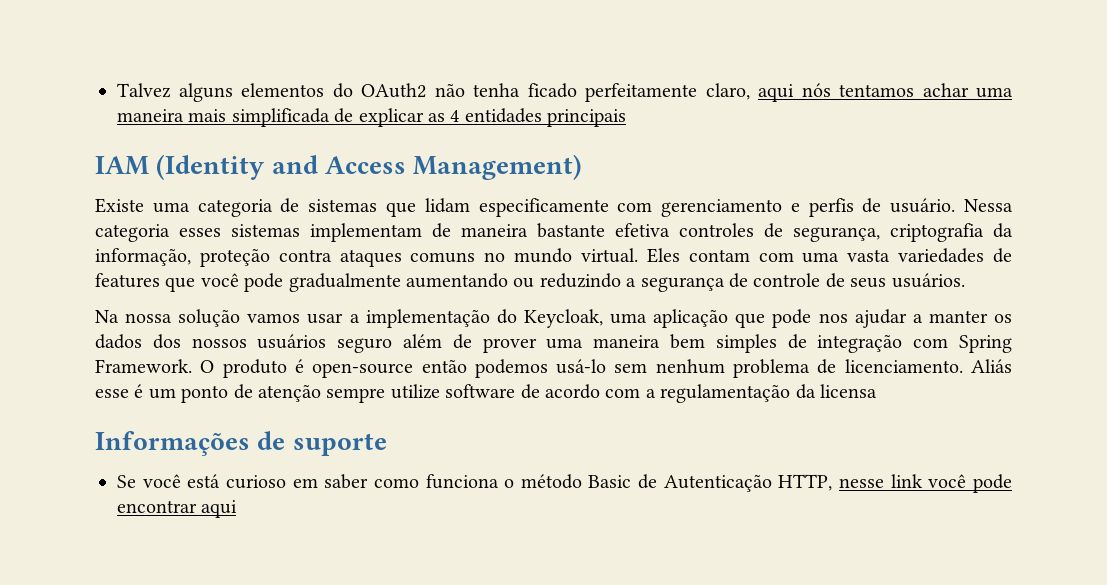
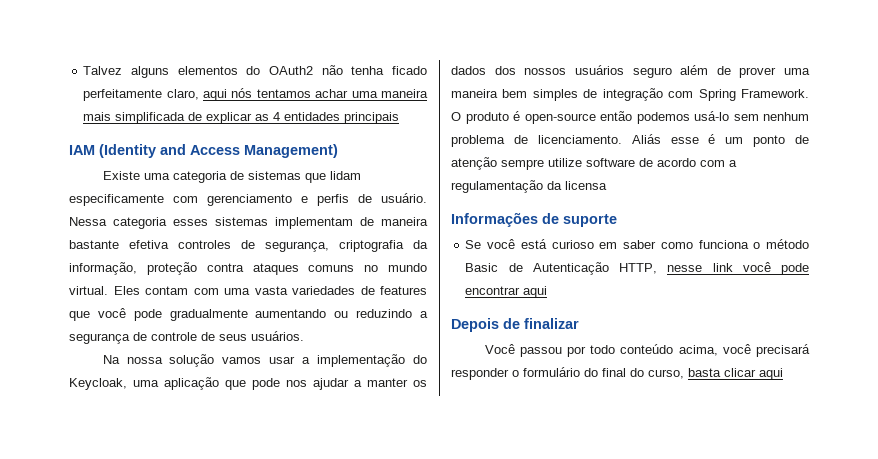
+ Depois de finalizar
+ Você passou por todo conteúdo acima, você precisará responder o formulário do final do curso, basta clicar aqui

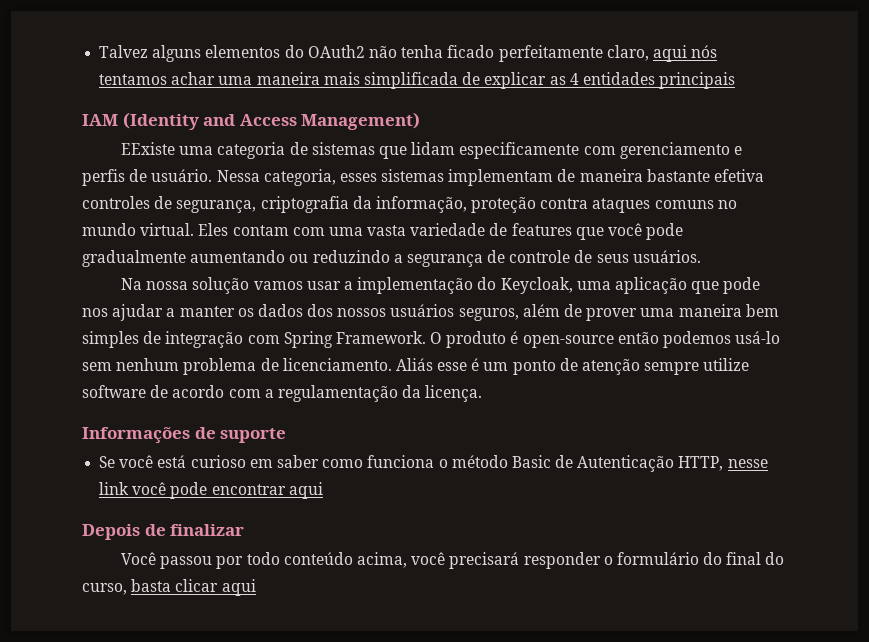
- Existe uma categoria de sistemas que lidam especificamente com gerenciamento e perfis de usuário.
+ EExiste uma categoria de sistemas que lidam especificamente com gerenciamento e perfis de usuário.
- Nessa categoria esses sistemas implementam de maneira bastante efetiva controles de segurança, criptografia da informação, proteção contra ataques comuns no mundo virtual.
+ Nessa categoria, esses sistemas implementam de maneira bastante efetiva controles de segurança, criptografia da informação, proteção contra ataques comuns no mundo virtual.
- Eles contam com uma vasta variedades de features que você pode gradualmente aumentando ou reduzindo a segurança de controle de seus usuários.
+ Eles contam com uma vasta variedade de features que você pode gradualmente aumentando ou reduzindo a segurança de controle de seus usuários.
- Na nossa solução vamos usar a implementação do Keycloak, uma aplicação que pode nos ajudar a manter os dados dos nossos usuários seguro além de prover uma maneira bem simples de integração com Spring Framework.
+ Na nossa solução vamos usar a implementação do Keycloak, uma aplicação que pode nos ajudar a manter os dados dos nossos usuários seguros, além de prover uma maneira bem simples de integração com Spring Framework.
- Aliás esse é um ponto de atenção sempre utilize software de acordo com a regulamentação da licensa
+ Aliás esse é um ponto de atenção sempre utilize software de acordo com a regulamentação da licença.

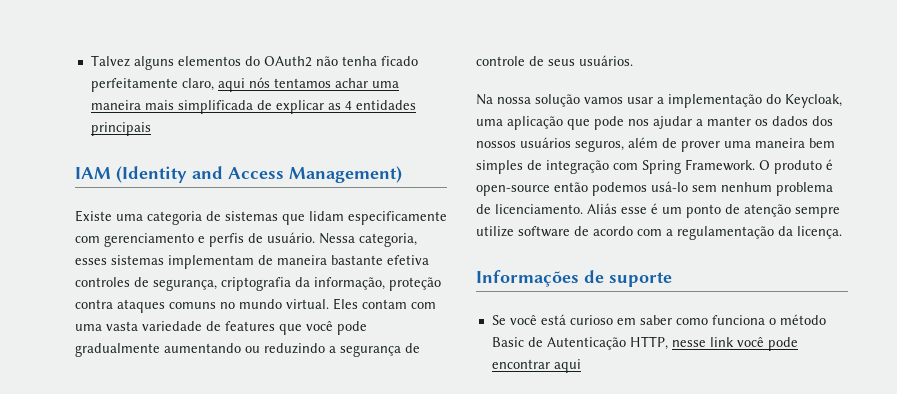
- EExiste uma categoria de sistemas que lidam especificamente com gerenciamento e perfis de usuário.
+ Existe uma categoria de sistemas que lidam especificamente com gerenciamento e perfis de usuário.
- Depois de finalizar
- Você passou por todo conteúdo acima, você precisará responder o formulário do final do curso, basta clicar aqui

